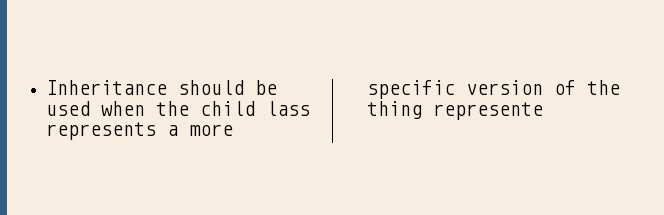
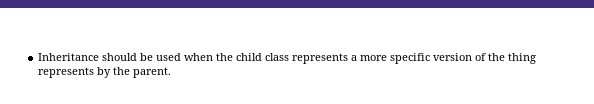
- Inheritance should be used when the child lass represents a more specific version of the thing represente
+ Inheritance should be used when the child class represents a more specific version of the thing represents by the parent.

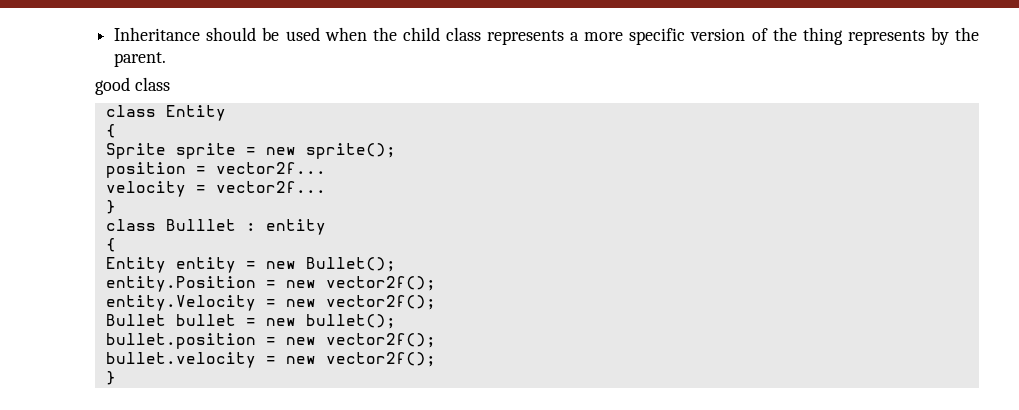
+ good class
+ class Entity
+ {
+ Sprite sprite = new sprite();
+ position = vector2f...
+ velocity = vector2f...
+ }
+ class Bulllet : entity
+ {
+ Entity entity = new Bullet();
+ entity.Position = new vector2f();
+ entity.Velocity = new vector2f();
+ Bullet bullet = new bullet();
+ bullet.position = new vector2f();
+ bullet.velocity = new vector2f();
+ }

